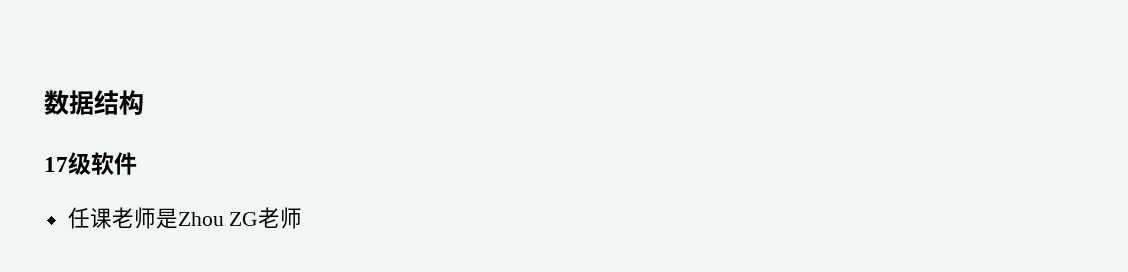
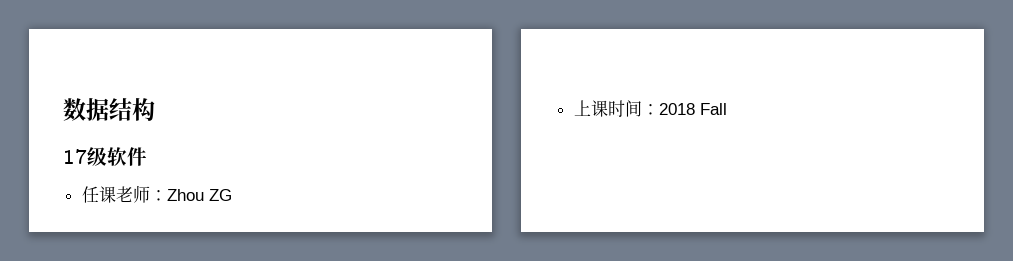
- 任课老师是Zhou ZG老师
+ 任课老师：Zhou ZG
+ 上课时间：2018 Fall

